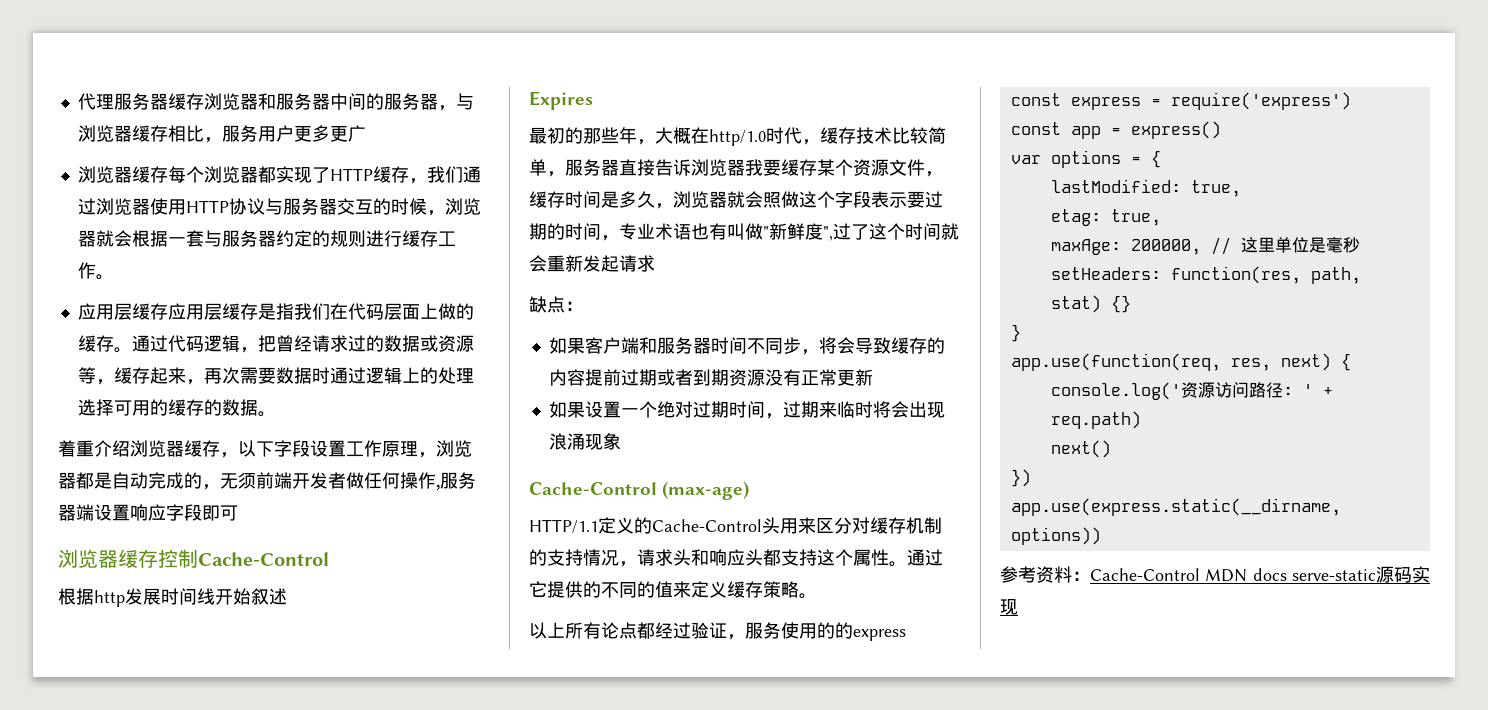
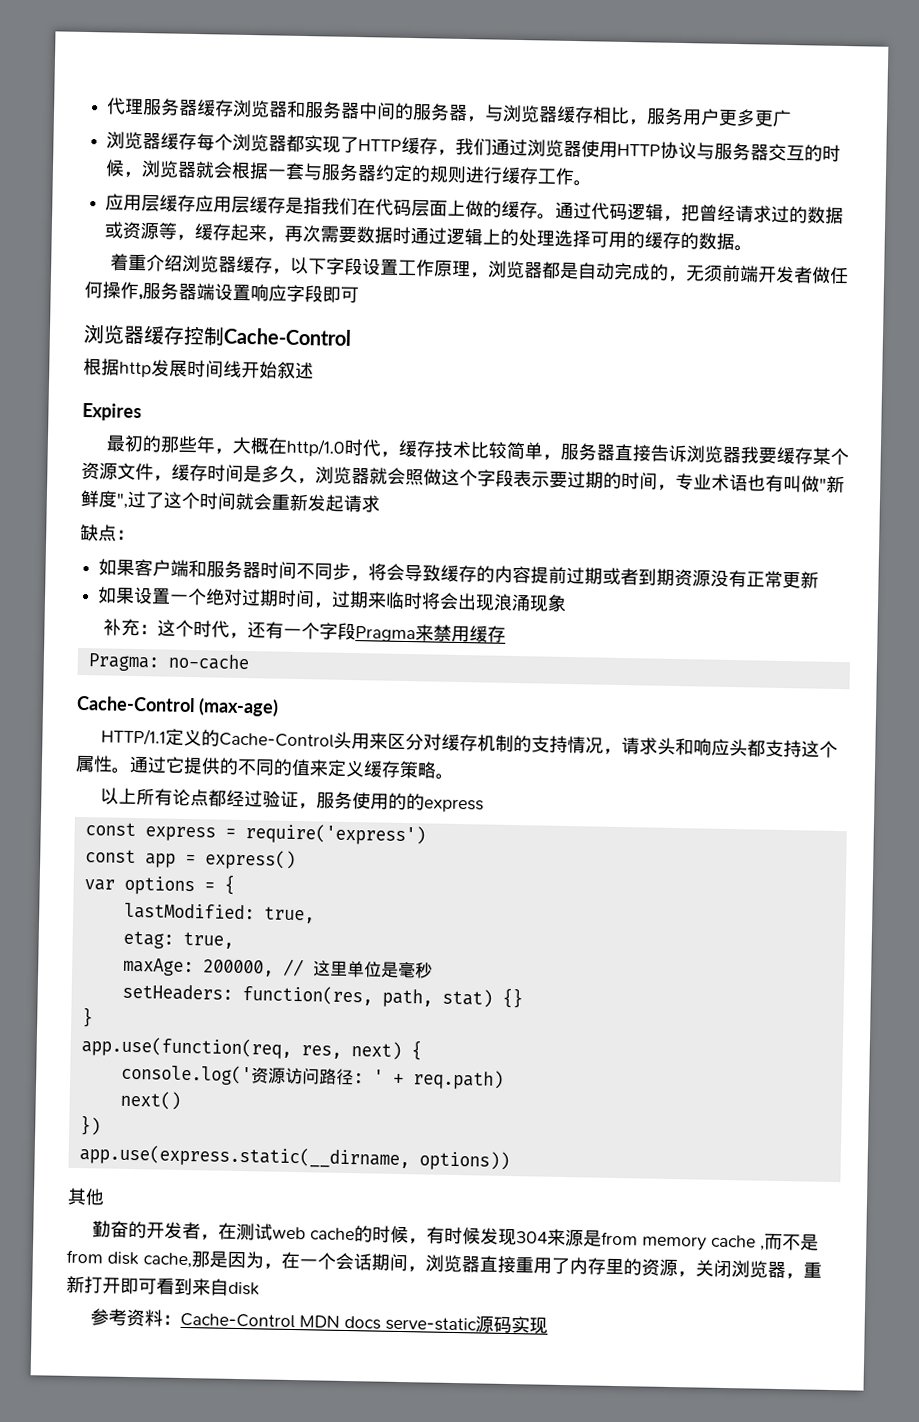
+ 补充：这个时代，还有一个字段Pragma来禁用缓存
+ Pragma: no-cache
+ 其他
+ 勤奋的开发者，在测试web cache的时候，有时候发现304来源是from memory cache ,而不是from disk cache,那是因为，在一个会话期间，浏览器直接重用了内存里的资源，关闭浏览器，重新打开即可看到来自disk

